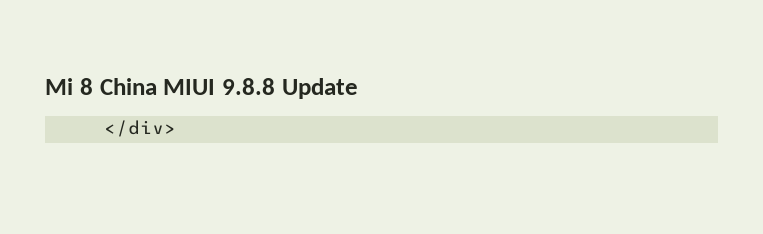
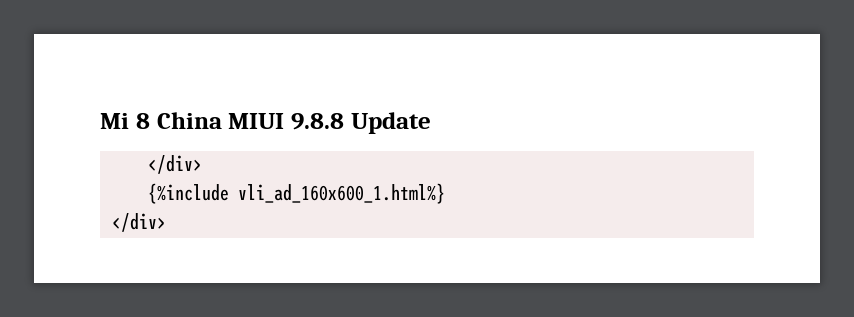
+ {%include vli_ad_160x600_1.html%}
+ </div>

